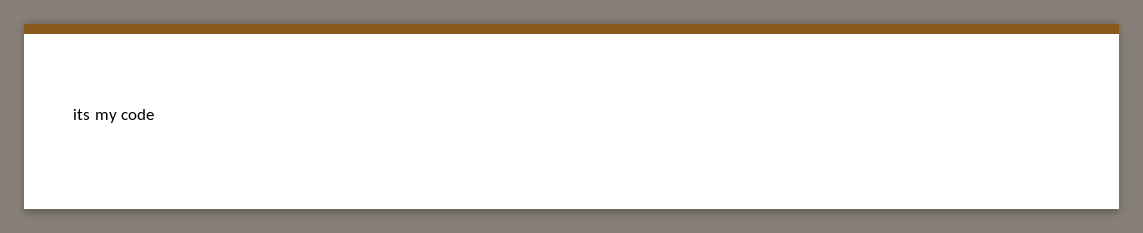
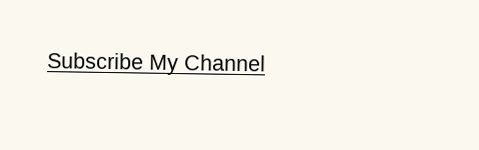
- its my code
+ Subscribe My Channel

